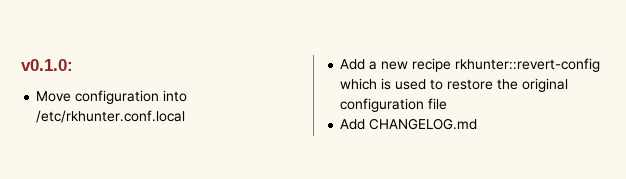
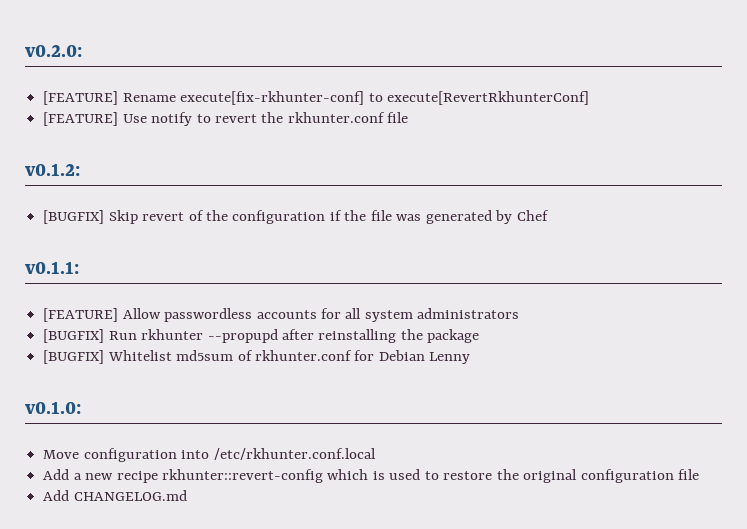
+ v0.2.0:
+ [FEATURE] Rename execute[fix-rkhunter-conf] to execute[RevertRkhunterConf]
+ [FEATURE] Use notify to revert the rkhunter.conf file
+ v0.1.2:
+ [BUGFIX] Skip revert of the configuration if the file was generated by Chef
+ v0.1.1:
+ [FEATURE] Allow passwordless accounts for all system administrators
+ [BUGFIX] Run rkhunter --propupd after reinstalling the package
+ [BUGFIX] Whitelist md5sum of rkhunter.conf for Debian Lenny

